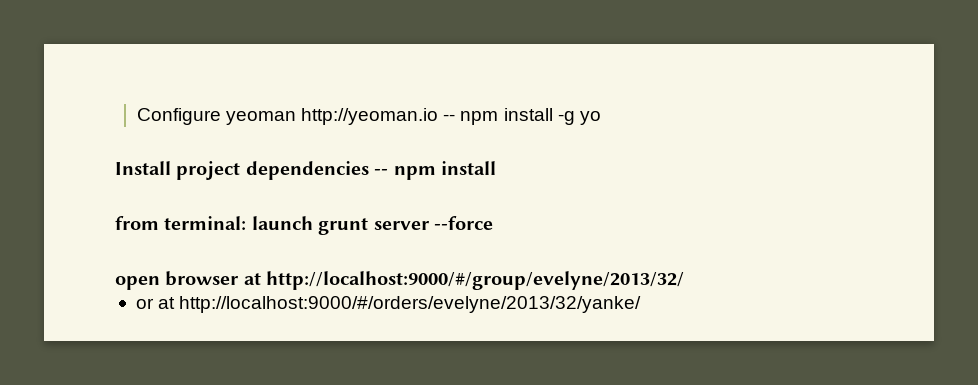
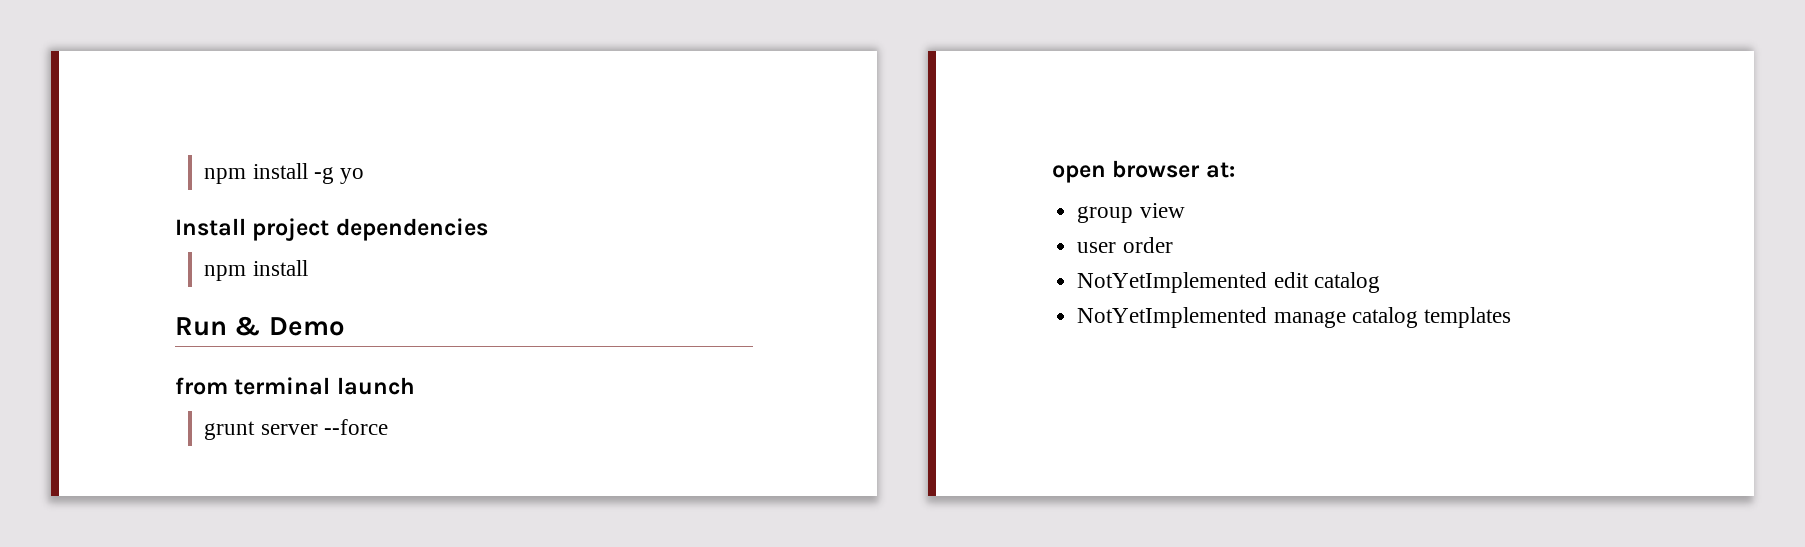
- Configure yeoman http://yeoman.io -- npm install -g yo
+ npm install -g yo
- Install project dependencies -- npm install
+ Install project dependencies
+ npm install
+ Run & Demo
- from terminal: launch grunt server --force
+ from terminal launch
+ grunt server --force
- open browser at http://localhost:9000/#/group/evelyne/2013/32/
- or at http://localhost:9000/#/orders/evelyne/2013/32/yanke/
+ open browser at:
+ group view
+ user order
+ NotYetImplemented edit catalog
+ NotYetImplemented manage catalog templates

